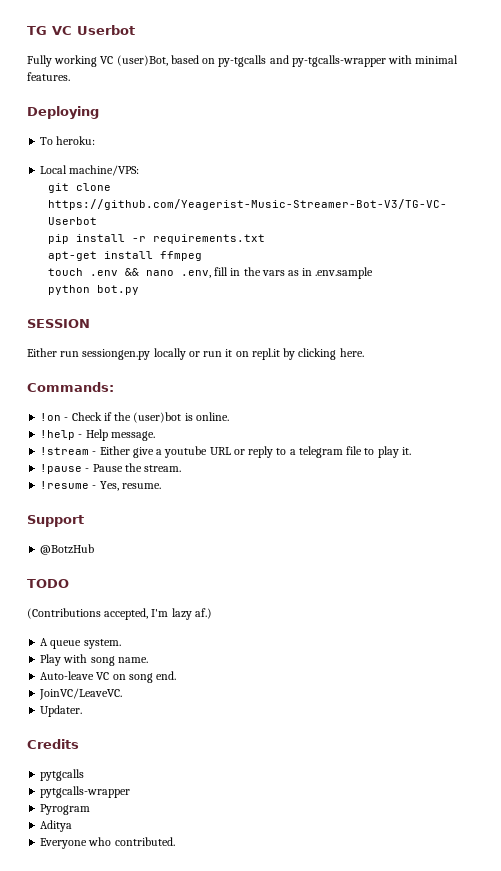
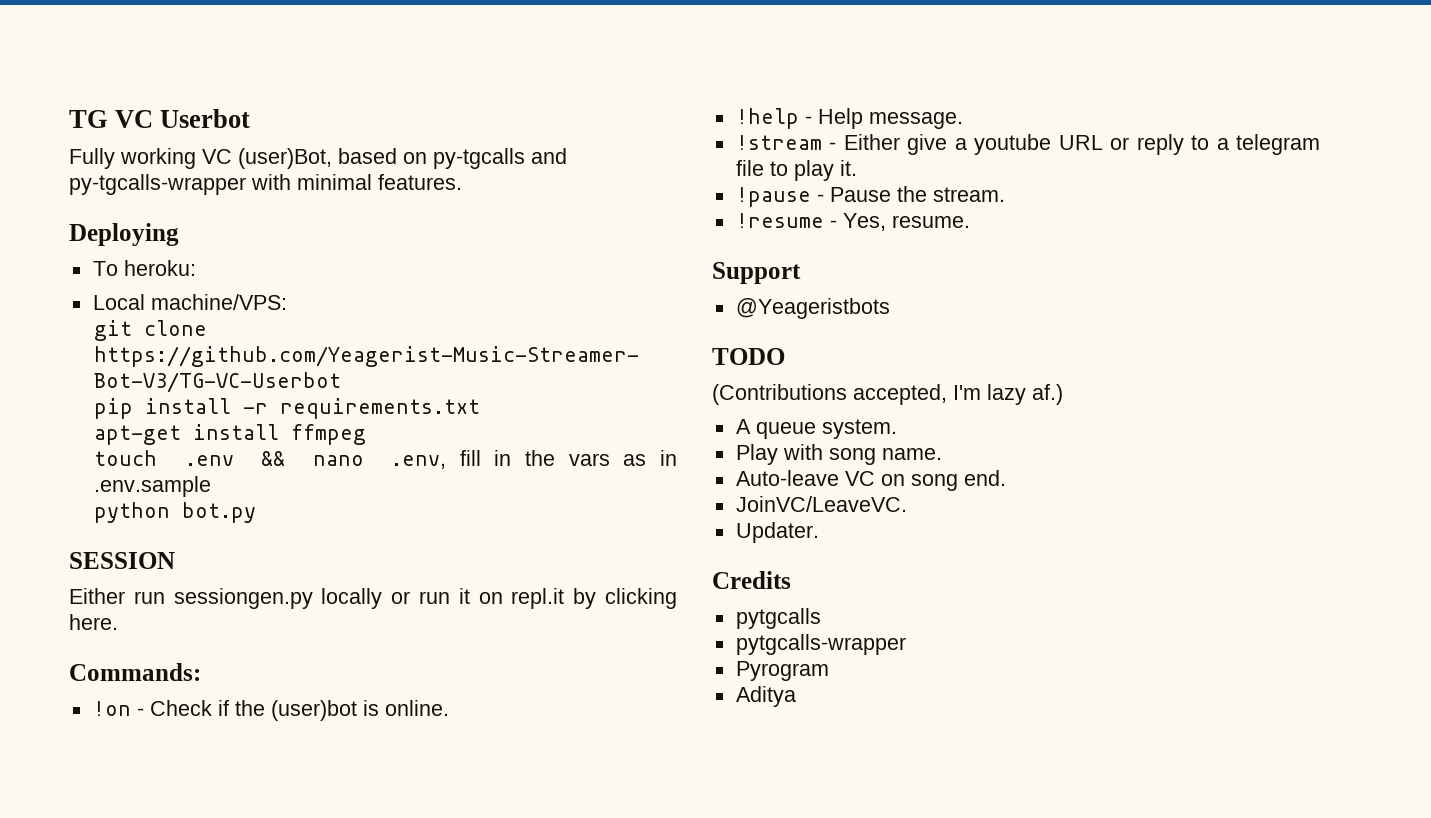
- @BotzHub
+ @Yeageristbots
- Everyone who contributed.

